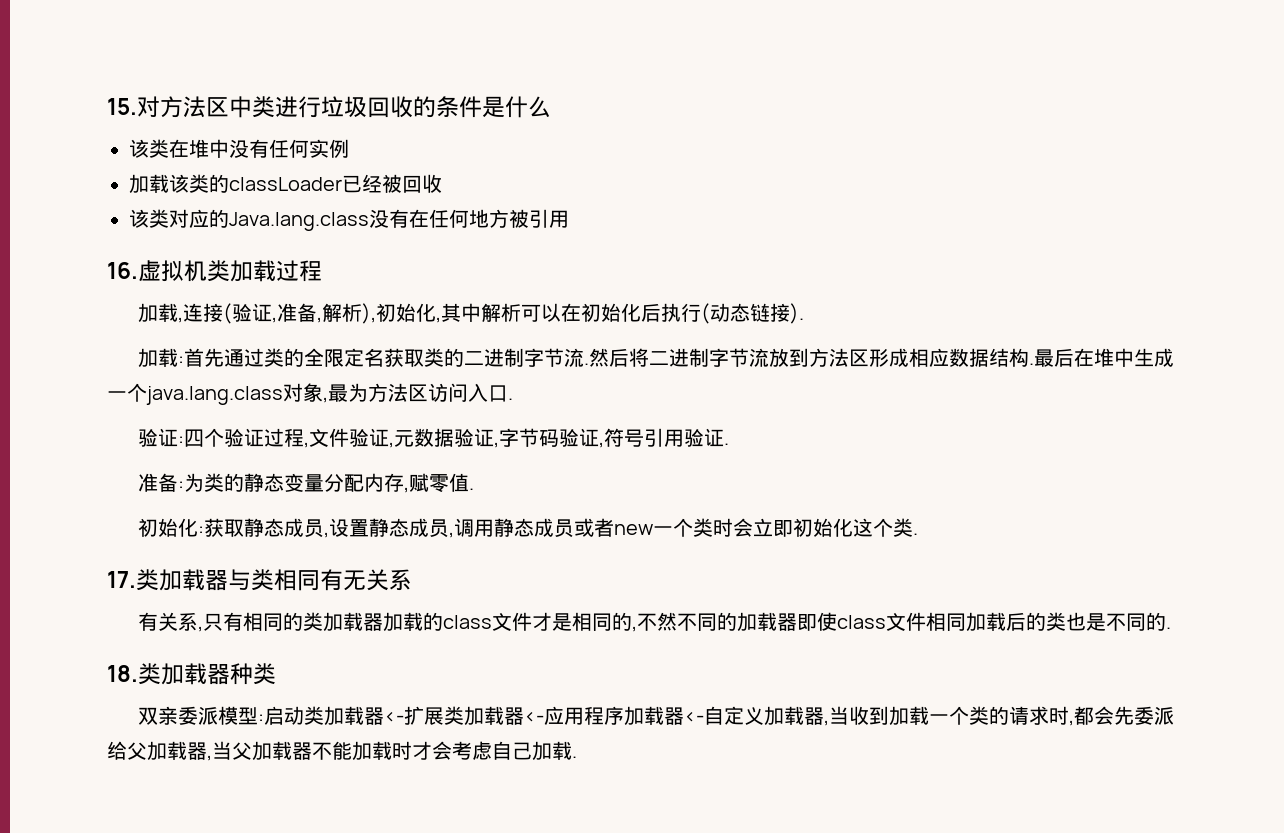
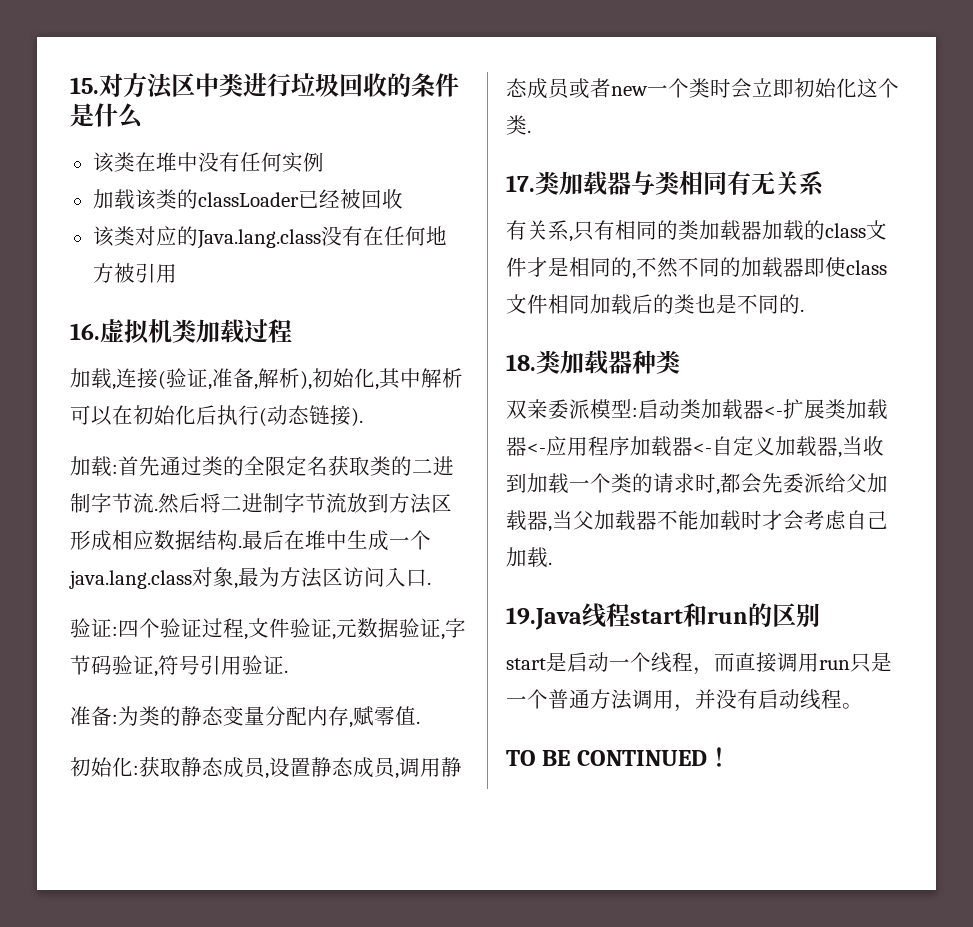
+ 19.Java线程start和run的区别
+ start是启动一个线程，而直接调用run只是一个普通方法调用，并没有启动线程。
+ TO BE CONTINUED！

